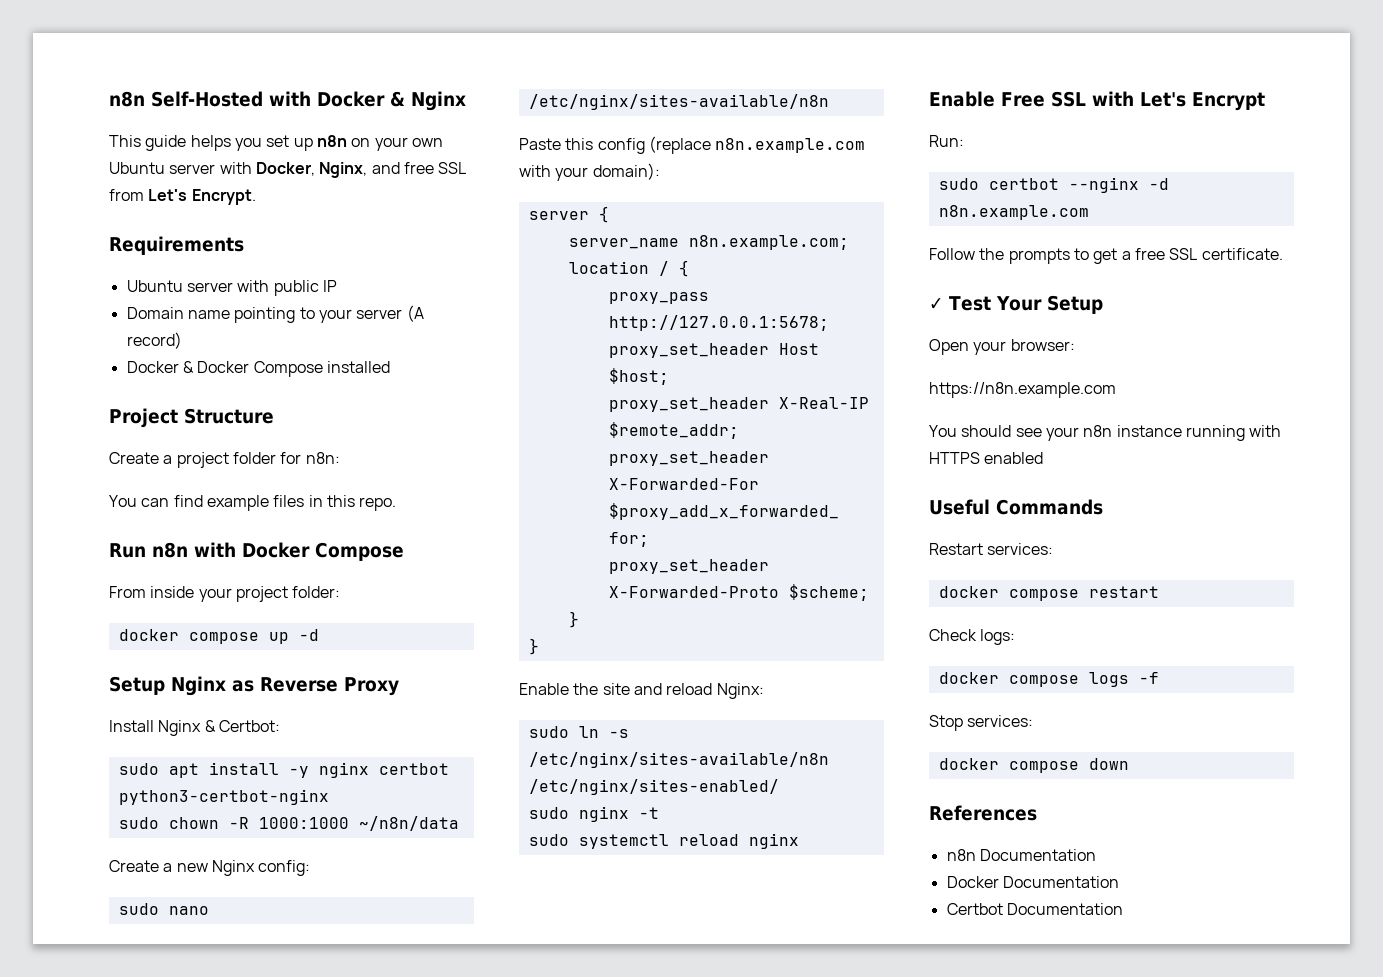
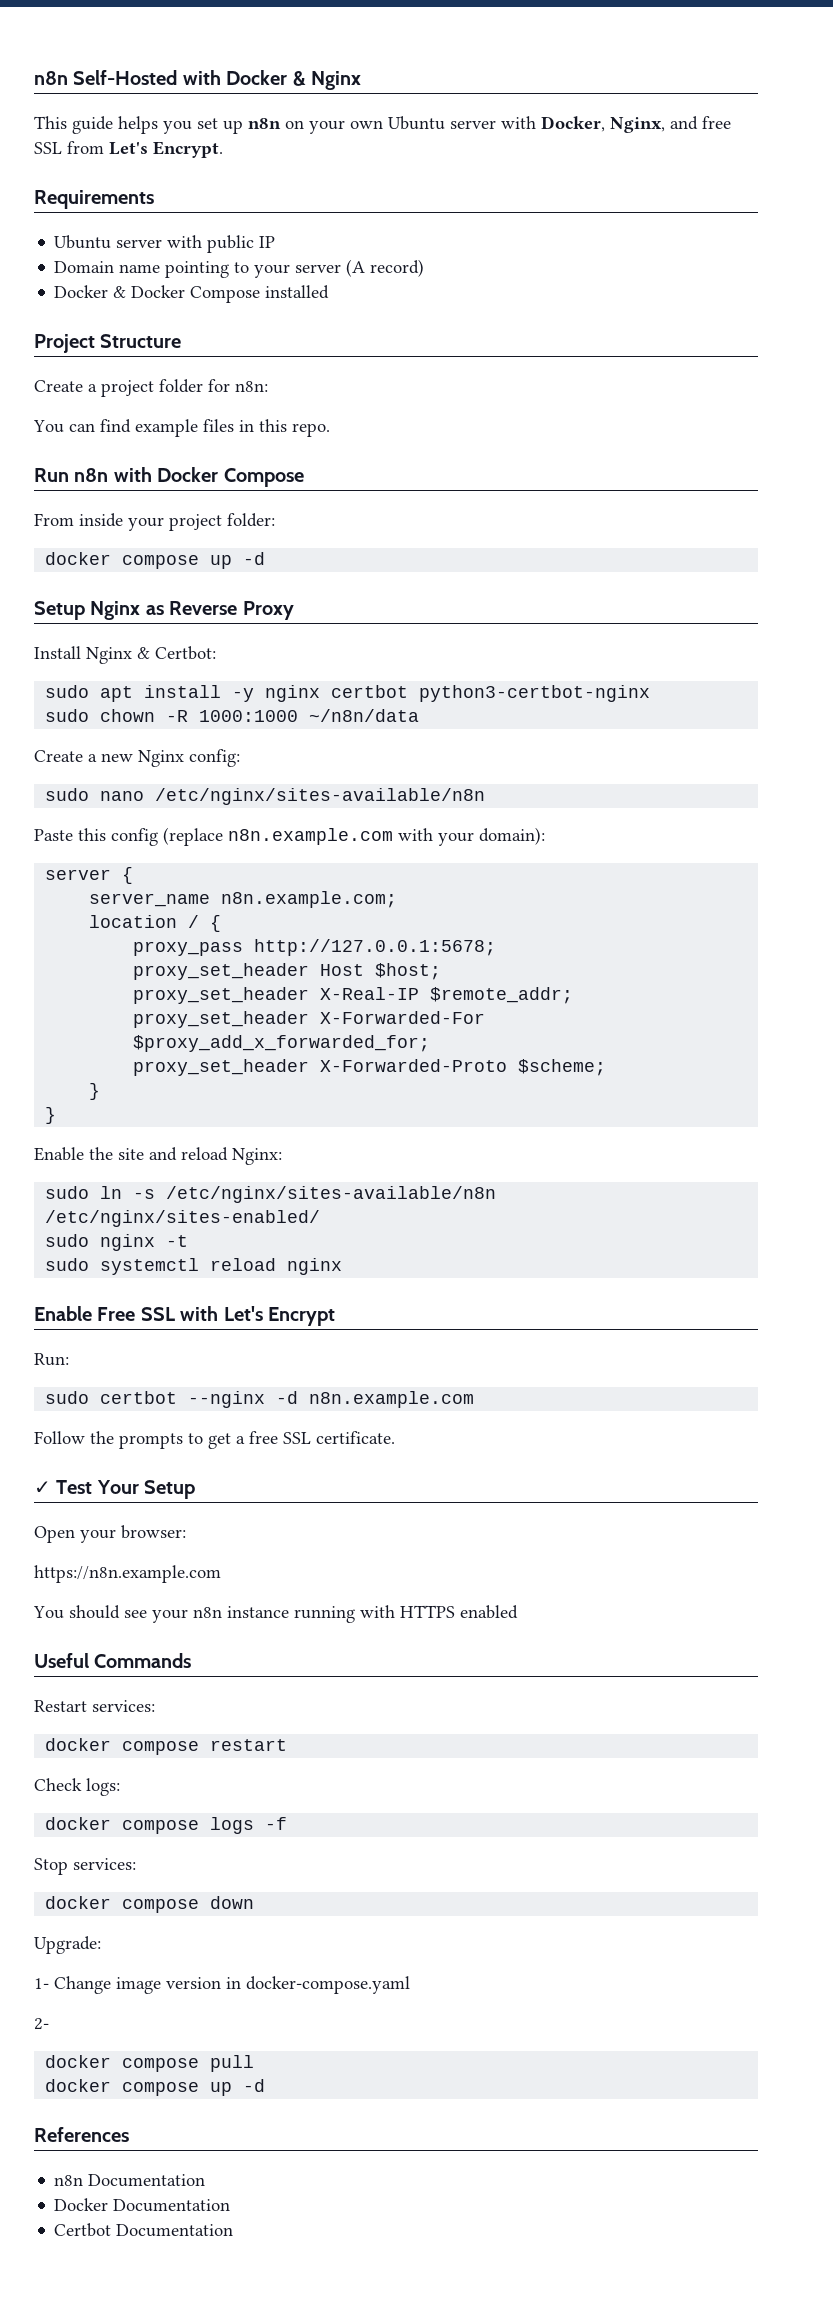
+ Upgrade:
+ 1- Change image version in docker-compose.yaml
+ 2-
+ docker compose pull
+ docker compose up -d

